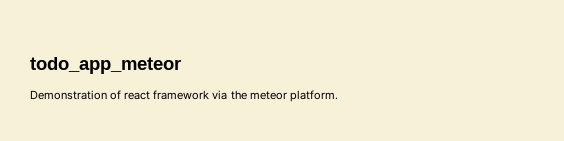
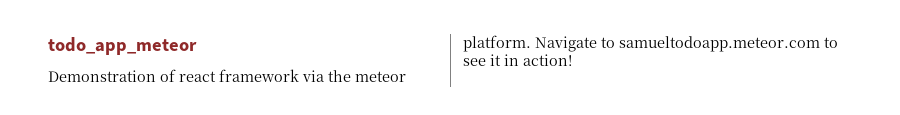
+ Navigate to samueltodoapp.meteor.com to see it in action!

